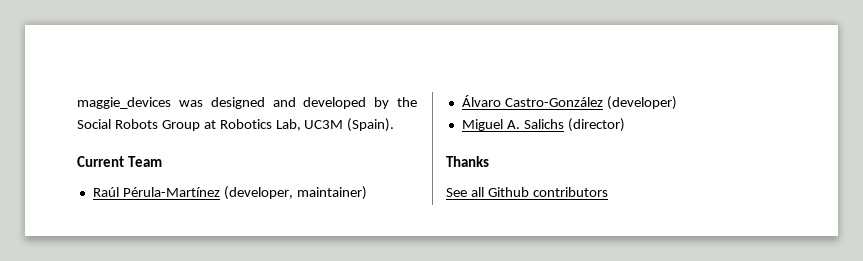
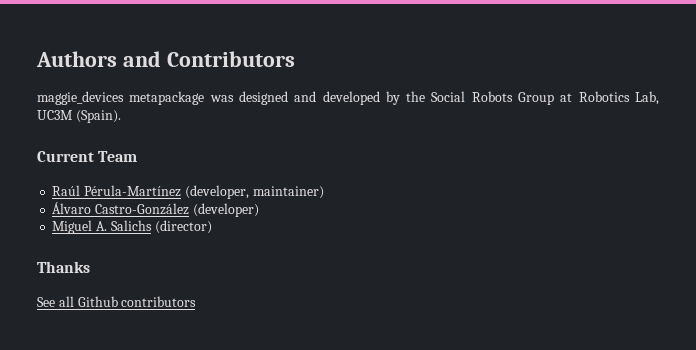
- maggie_devices was designed and developed by the Social Robots Group at Robotics Lab, UC3M (Spain).
+ Authors and Contributors
+ maggie_devices metapackage was designed and developed by the Social Robots Group at Robotics Lab, UC3M (Spain).

